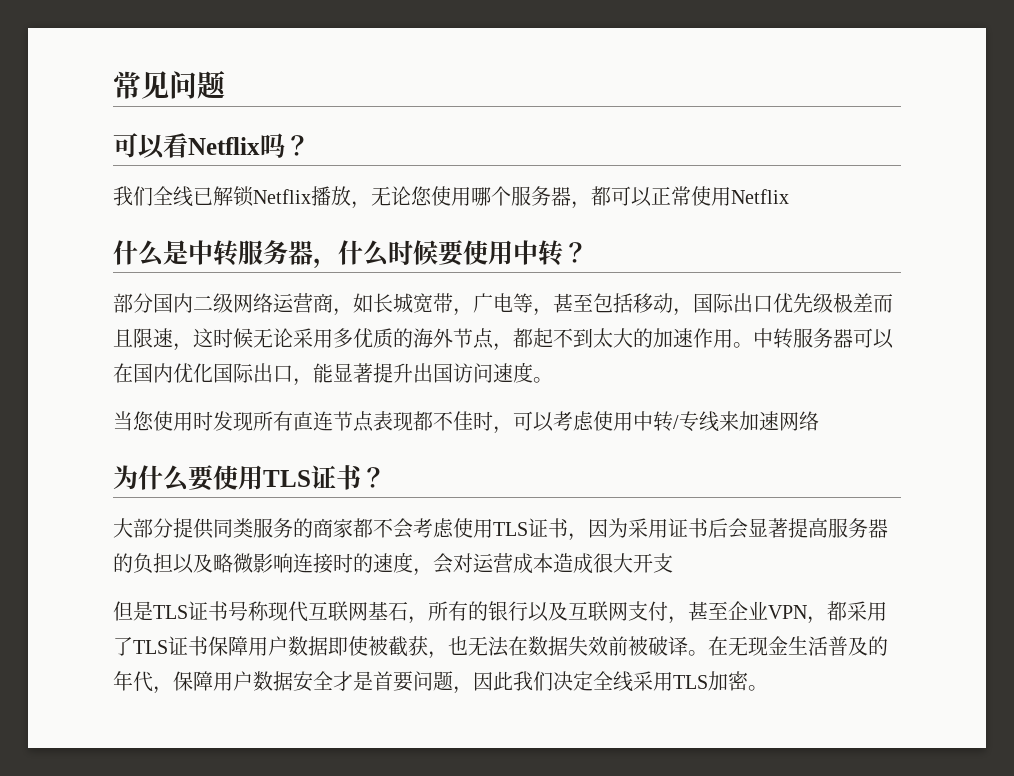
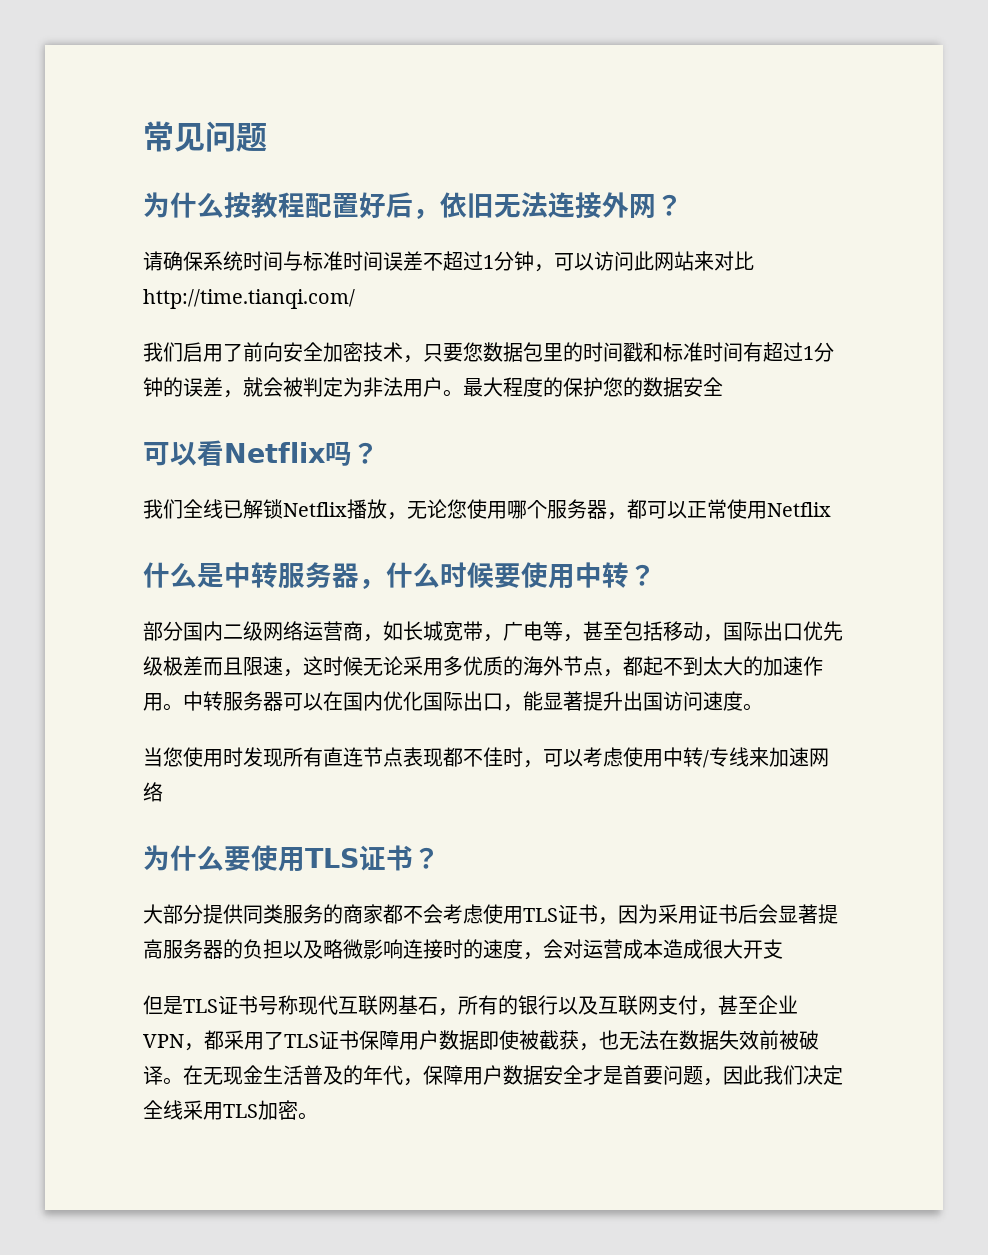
+ 为什么按教程配置好后，依旧无法连接外网？
+ 请确保系统时间与标准时间误差不超过1分钟，可以访问此网站来对比http://time.tianqi.com/
+ 我们启用了前向安全加密技术，只要您数据包里的时间戳和标准时间有超过1分钟的误差，就会被判定为非法用户。最大程度的保护您的数据安全

